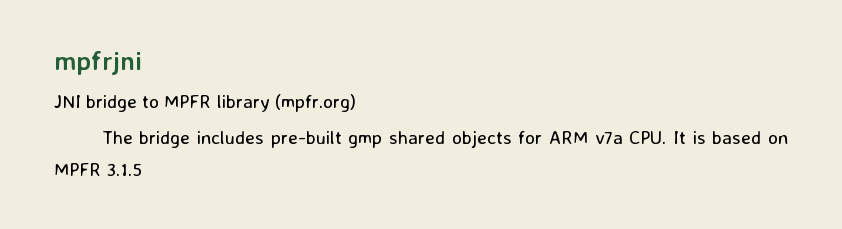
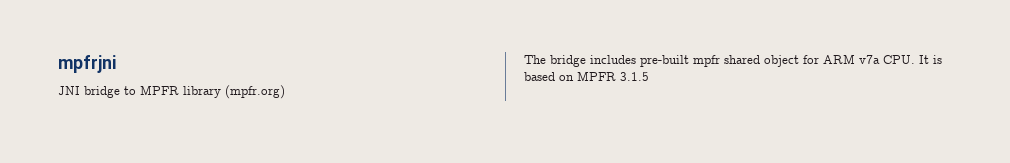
- The bridge includes pre-built gmp shared objects for ARM v7a CPU. It is based on MPFR 3.1.5
+ The bridge includes pre-built mpfr shared object for ARM v7a CPU. It is based on MPFR 3.1.5

